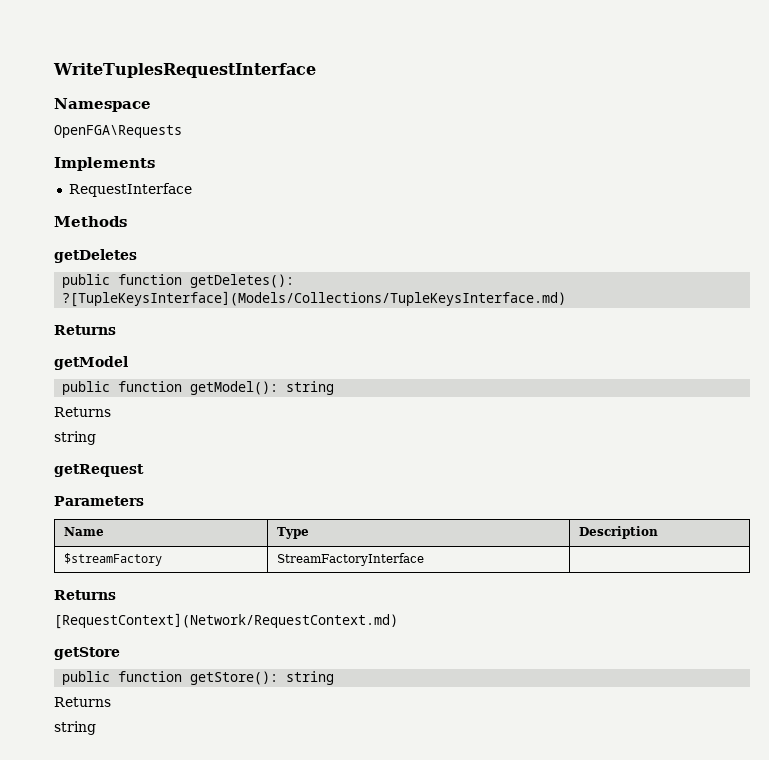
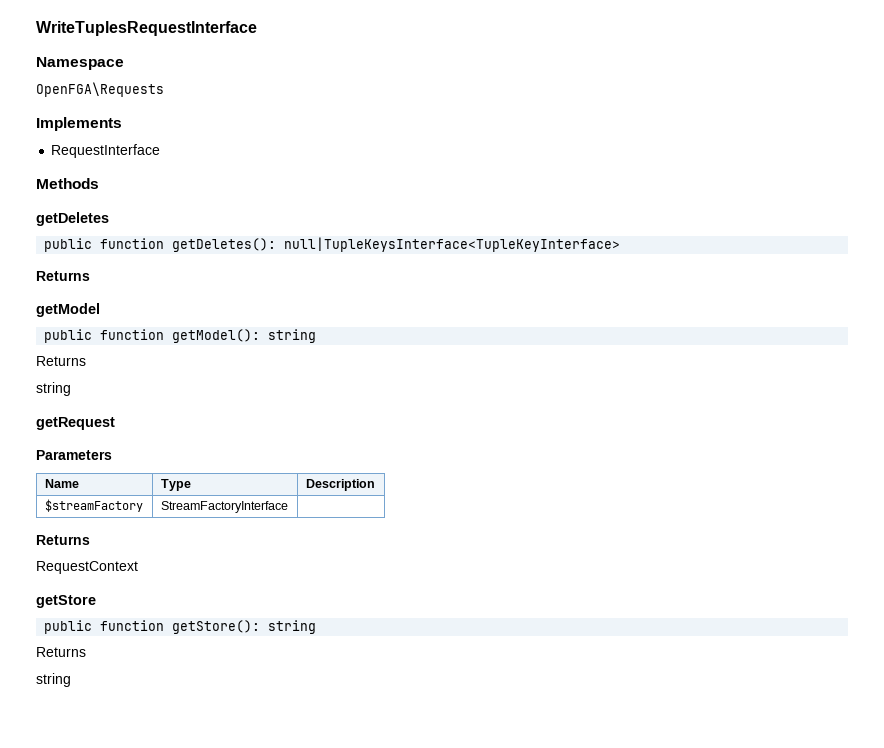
- public function getDeletes(): ?[TupleKeysInterface](Models/Collections/TupleKeysInterface.md)
+ public function getDeletes(): null|TupleKeysInterface<TupleKeyInterface>
- [RequestContext](Network/RequestContext.md)
+ RequestContext

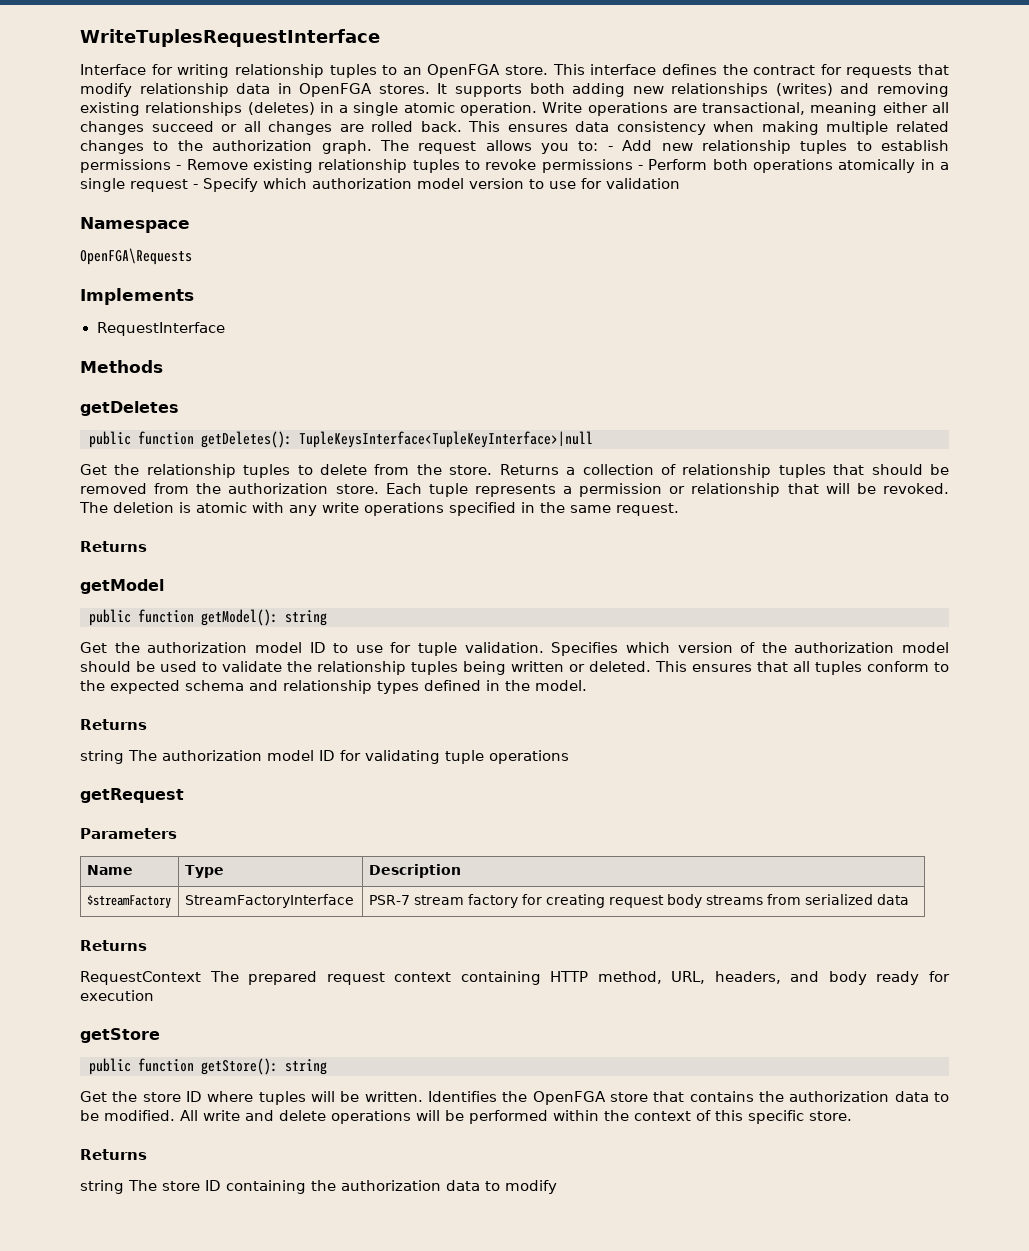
+ Interface for writing relationship tuples to an OpenFGA store. This interface defines the contract for requests that modify relationship data in OpenFGA stores. It supports both adding new relationships (writes) and removing existing relationships (deletes) in a single atomic operation. Write operations are transactional, meaning either all changes succeed or all changes are rolled back. This ensures data consistency when making multiple related changes to the authorization graph. The request allows you to: - Add new relationship tuples to establish permissions - Remove existing relationship tuples to revoke permissions - Perform both operations atomically in a single request - Specify which authorization model version to use for validation
- public function getDeletes(): null|TupleKeysInterface<TupleKeyInterface>
+ public function getDeletes(): TupleKeysInterface<TupleKeyInterface>|null
+ Get the relationship tuples to delete from the store. Returns a collection of relationship tuples that should be removed from the authorization store. Each tuple represents a permission or relationship that will be revoked. The deletion is atomic with any write operations specified in the same request.
  public function getModel(): string
+ Get the authorization model ID to use for tuple validation. Specifies which version of the authorization model should be used to validate the relationship tuples being written or deleted. This ensures that all tuples conform to the expected schema and relationship types defined in the model.
  Returns
- string
+ string The authorization model ID for validating tuple operations
- $streamFactory | StreamFactoryInterface |
+ $streamFactory | StreamFactoryInterface | PSR-7 stream factory for creating request body streams from serialized data
  Returns
- RequestContext
+ RequestContext The prepared request context containing HTTP method, URL, headers, and body ready for execution
  public function getStore(): string
+ Get the store ID where tuples will be written. Identifies the OpenFGA store that contains the authorization data to be modified. All write and delete operations will be performed within the context of this specific store.
  Returns
- string
+ string The store ID containing the authorization data to modify

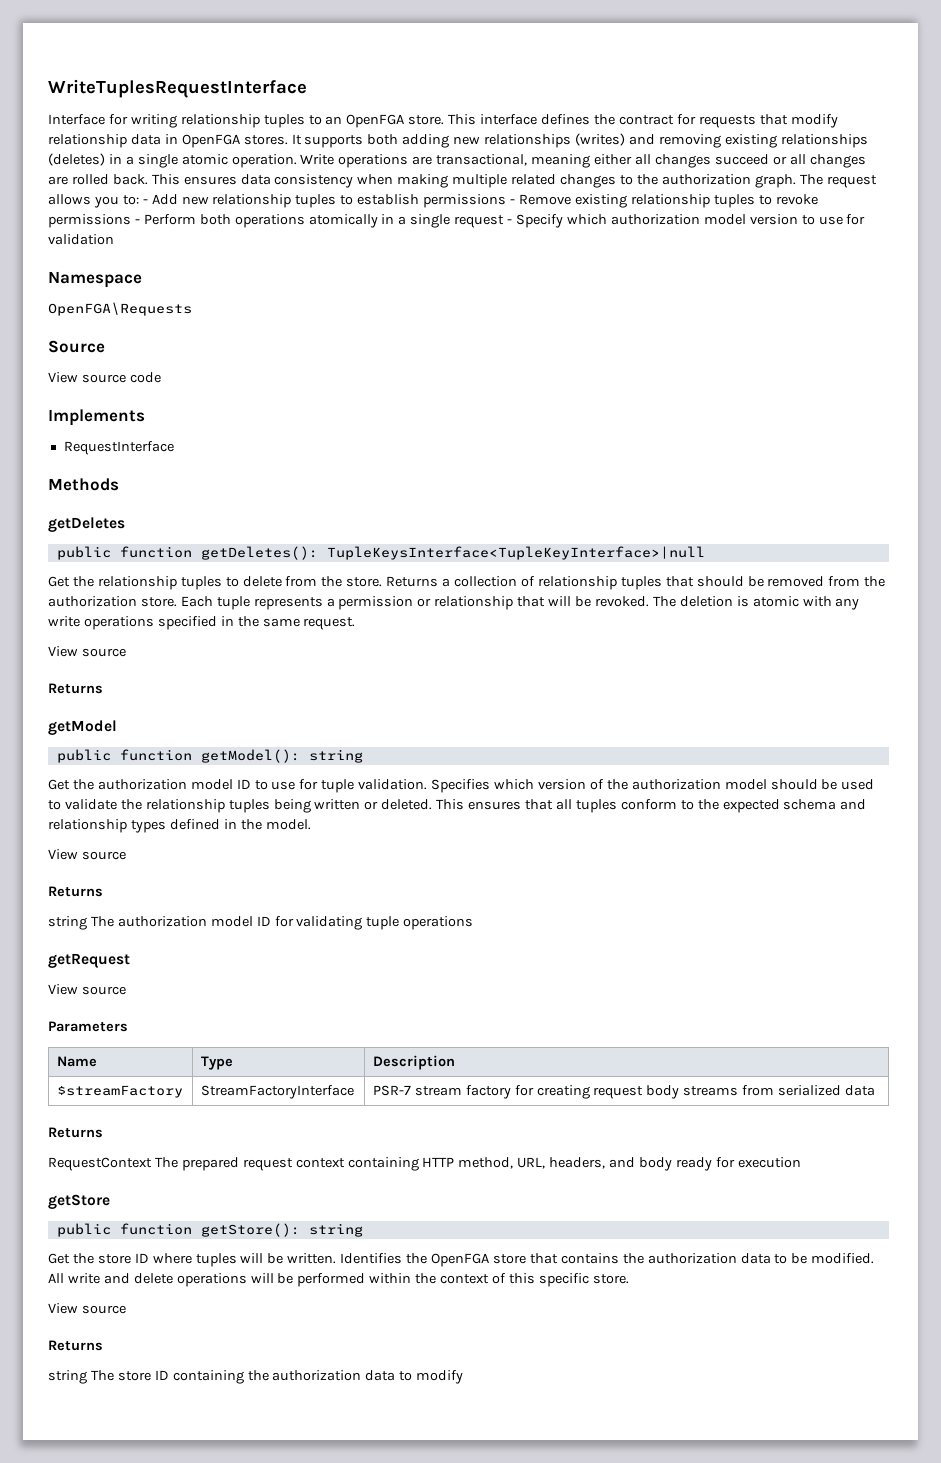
+ Source
+ View source code
  The deletion is atomic with any write operations specified in the same request.
+ View source
  This ensures that all tuples conform to the expected schema and relationship types defined in the model.
+ View source
  getRequest
+ View source
  All write and delete operations will be performed within the context of this specific store.
+ View source

